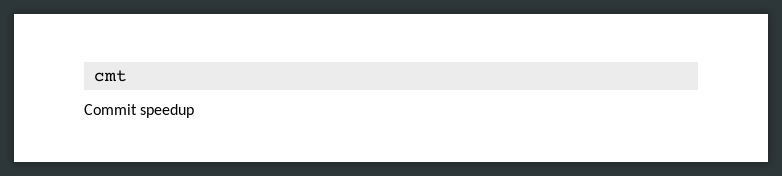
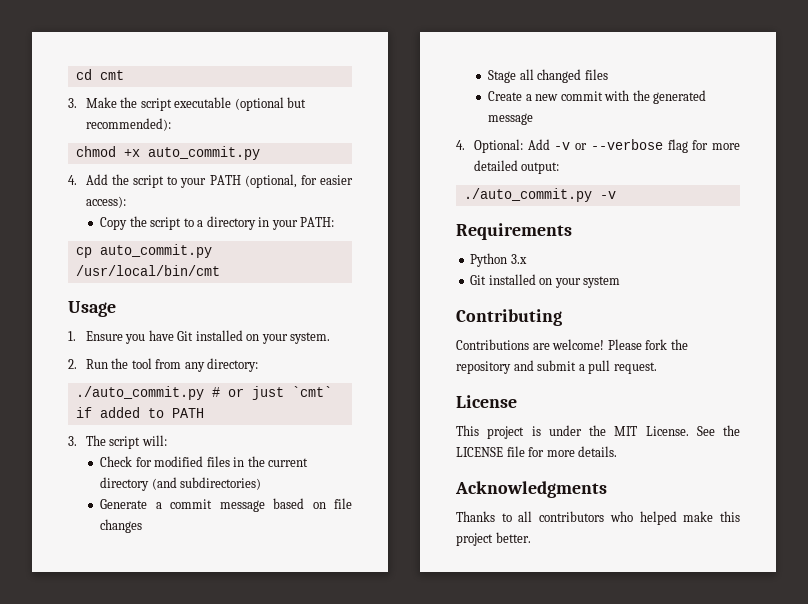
- cmt
+ cd cmt
- Commit speedup
+ 3. Make the script executable (optional but recommended):
+ chmod +x auto_commit.py
+ 4. Add the script to your PATH (optional, for easier access):
+ Copy the script to a directory in your PATH:
+ cp auto_commit.py /usr/local/bin/cmt
+ Usage
+ 1. Ensure you have Git installed on your system.
+ 2. Run the tool from any directory:
+ ./auto_commit.py # or just `cmt` if added to PATH
+ 3. The script will:
+ Check for modified files in the current directory (and subdirectories)
+ Generate a commit message based on file changes
+ Stage all changed files
+ Create a new commit with the generated message
+ 4. Optional: Add -v or --verbose flag for more detailed output:
+ ./auto_commit.py -v
+ Requirements
+ Python 3.x
+ Git installed on your system
+ Contributing
+ Contributions are welcome! Please fork the repository and submit a pull request.
+ License
+ This project is under the MIT License. See the LICENSE file for more details.
+ Acknowledgments
+ Thanks to all contributors who helped make this project better.

